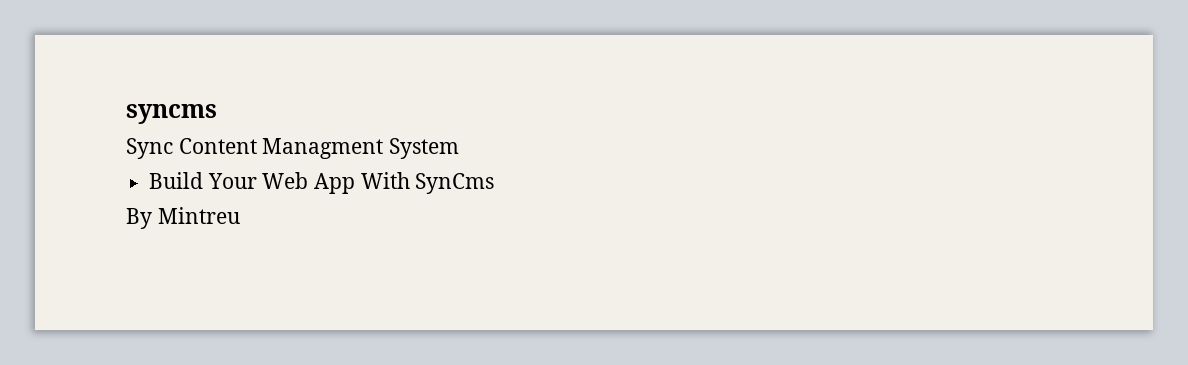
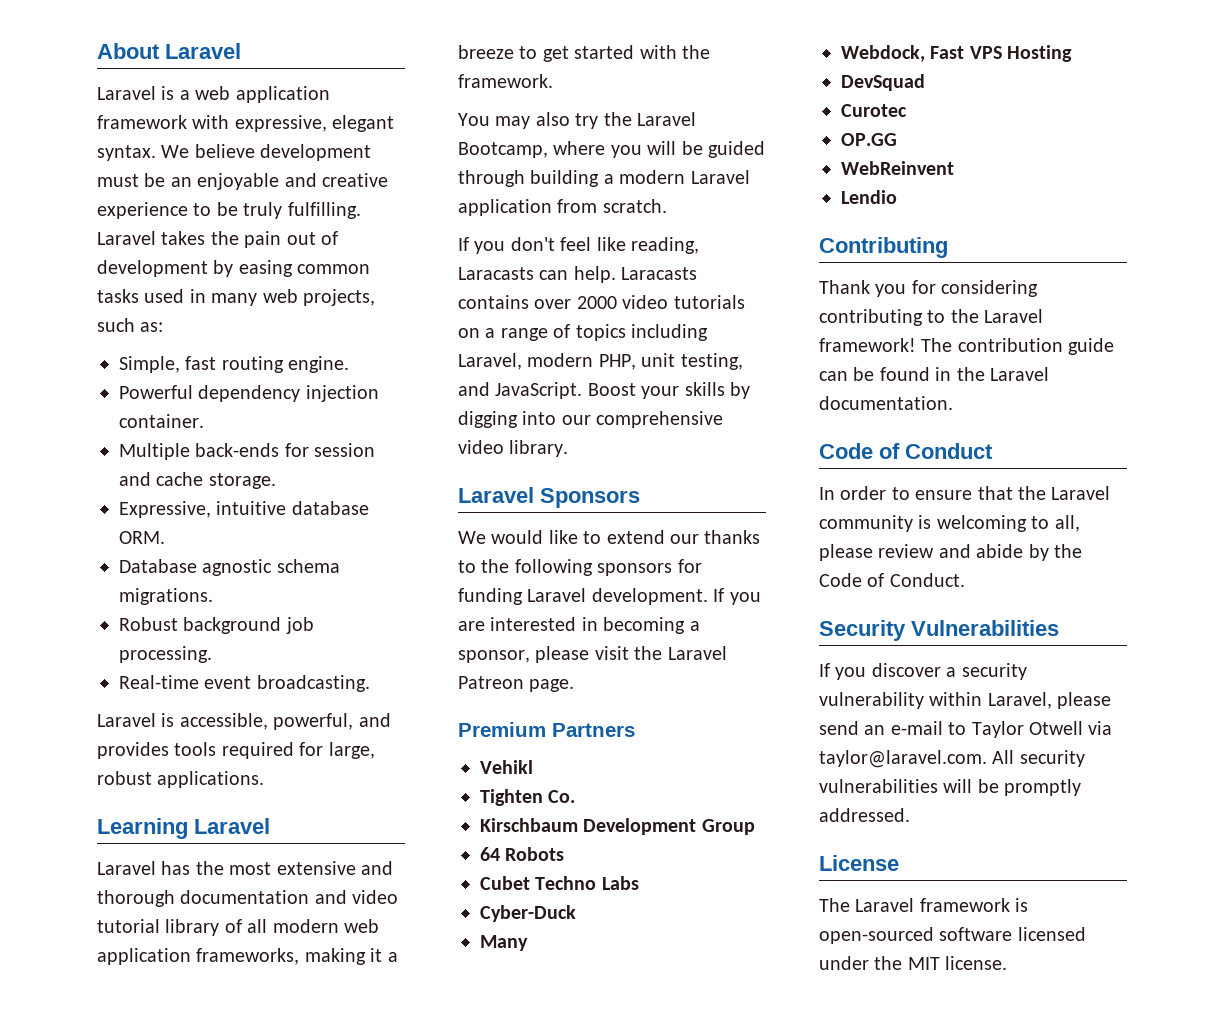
- syncms
- Sync Content Managment System
- Build Your Web App With SynCms
- By Mintreu
+ About Laravel
+ Laravel is a web application framework with expressive, elegant syntax. We believe development must be an enjoyable and creative experience to be truly fulfilling. Laravel takes the pain out of development by easing common tasks used in many web projects, such as:
+ Simple, fast routing engine.
+ Powerful dependency injection container.
+ Multiple back-ends for session and cache storage.
+ Expressive, intuitive database ORM.
+ Database agnostic schema migrations.
+ Robust background job processing.
+ Real-time event broadcasting.
+ Laravel is accessible, powerful, and provides tools required for large, robust applications.
+ Learning Laravel
+ Laravel has the most extensive and thorough documentation and video tutorial library of all modern web application frameworks, making it a breeze to get started with the framework.
+ You may also try the Laravel Bootcamp, where you will be guided through building a modern Laravel application from scratch.
+ If you don't feel like reading, Laracasts can help. Laracasts contains over 2000 video tutorials on a range of topics including Laravel, modern PHP, unit testing, and JavaScript. Boost your skills by digging into our comprehensive video library.
+ Laravel Sponsors
+ We would like to extend our thanks to the following sponsors for funding Laravel development. If you are interested in becoming a sponsor, please visit the Laravel Patreon page.
+ Premium Partners
+ Vehikl
+ Tighten Co.
+ Kirschbaum Development Group
+ 64 Robots
+ Cubet Techno Labs
+ Cyber-Duck
+ Many
+ Webdock, Fast VPS Hosting
+ DevSquad
+ Curotec
+ OP.GG
+ WebReinvent
+ Lendio
+ Contributing
+ Thank you for considering contributing to the Laravel framework! The contribution guide can be found in the Laravel documentation.
+ Code of Conduct
+ In order to ensure that the Laravel community is welcoming to all, please review and abide by the Code of Conduct.
+ Security Vulnerabilities
+ If you discover a security vulnerability within Laravel, please send an e-mail to Taylor Otwell via taylor@laravel.com. All security vulnerabilities will be promptly addressed.
+ License
+ The Laravel framework is open-sourced software licensed under the MIT license.

